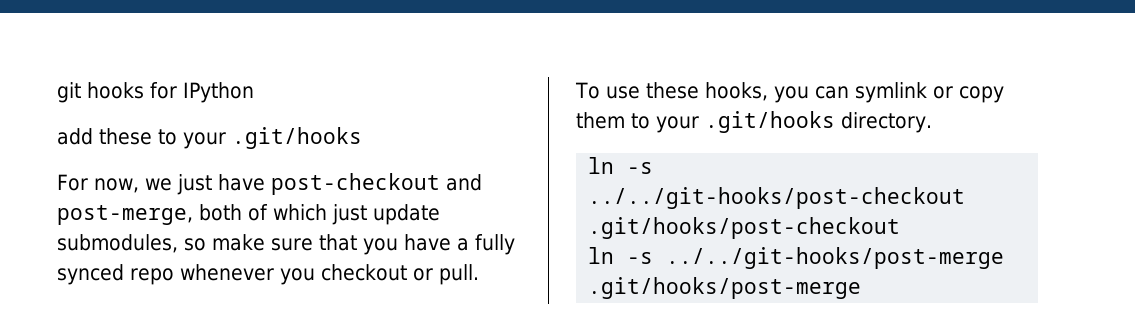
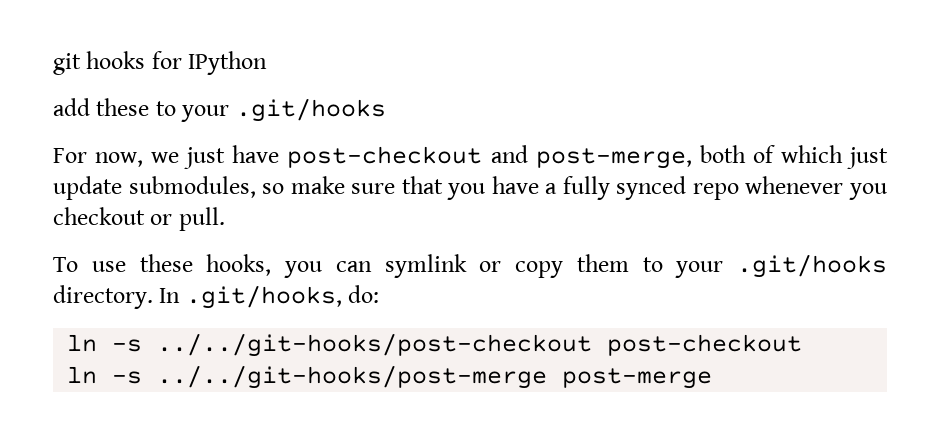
+ In .git/hooks, do:
- ln -s ../../git-hooks/post-checkout .git/hooks/post-checkout
+ ln -s ../../git-hooks/post-checkout post-checkout
- ln -s ../../git-hooks/post-merge .git/hooks/post-merge
+ ln -s ../../git-hooks/post-merge post-merge

